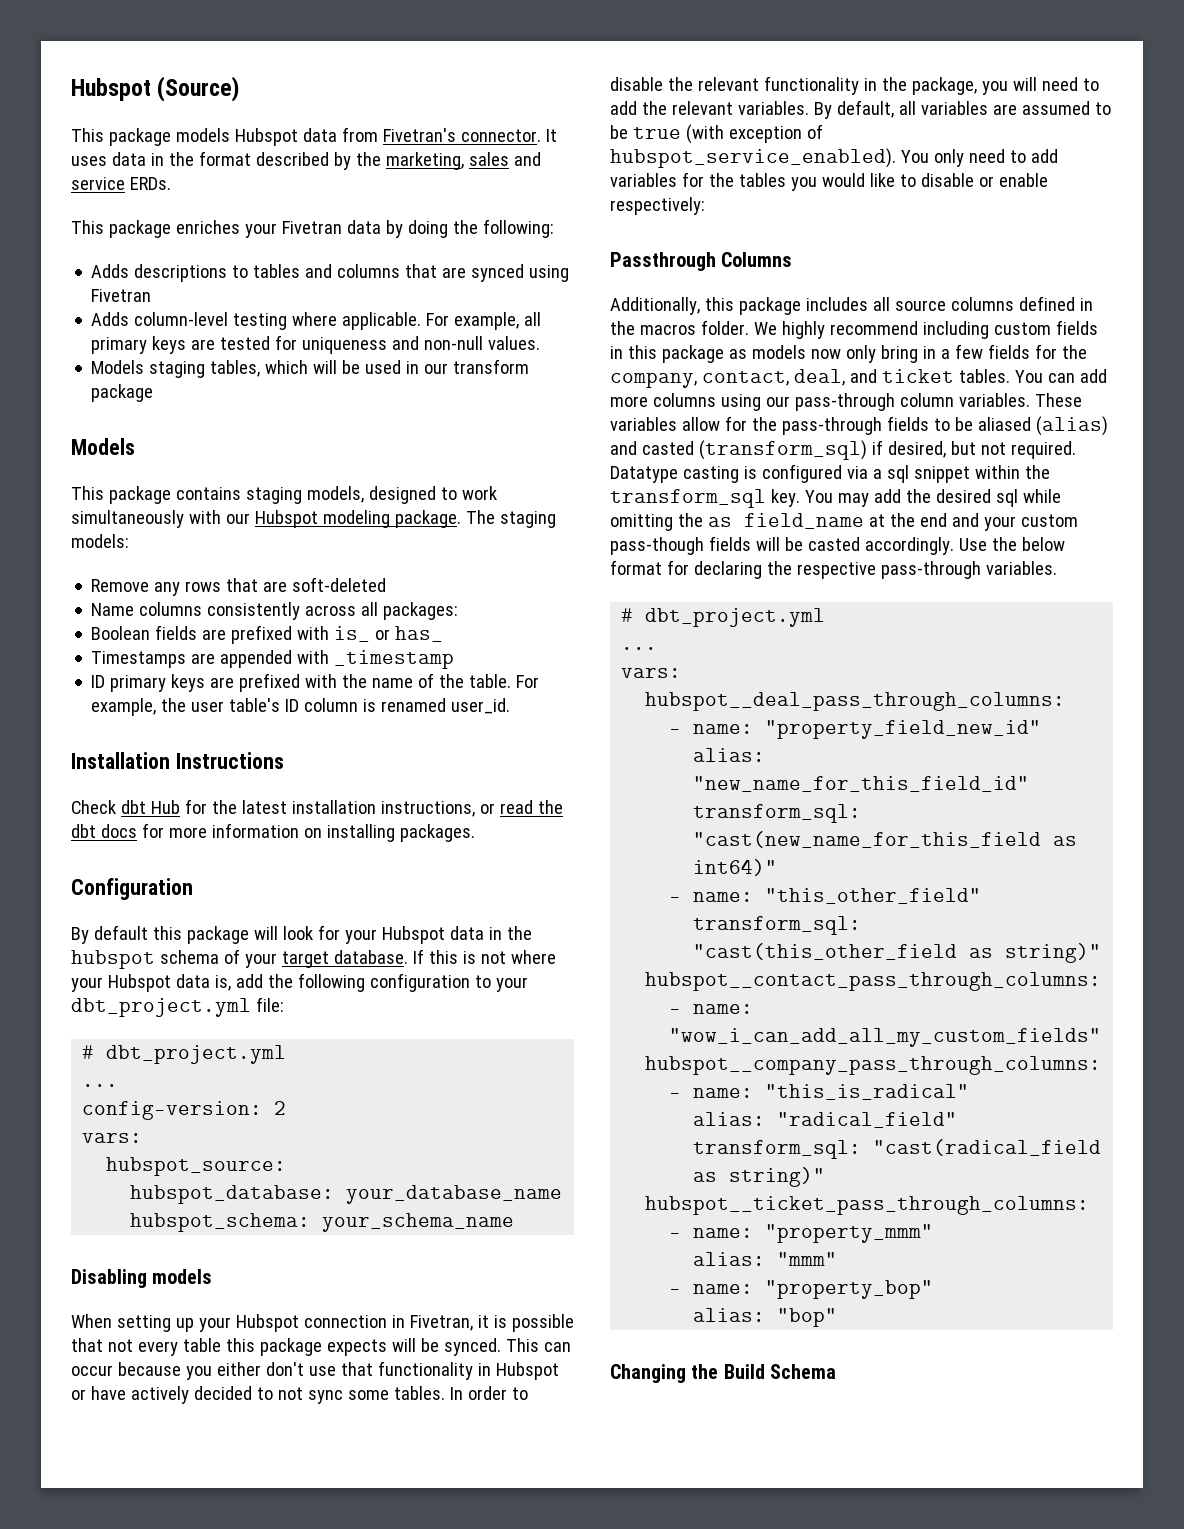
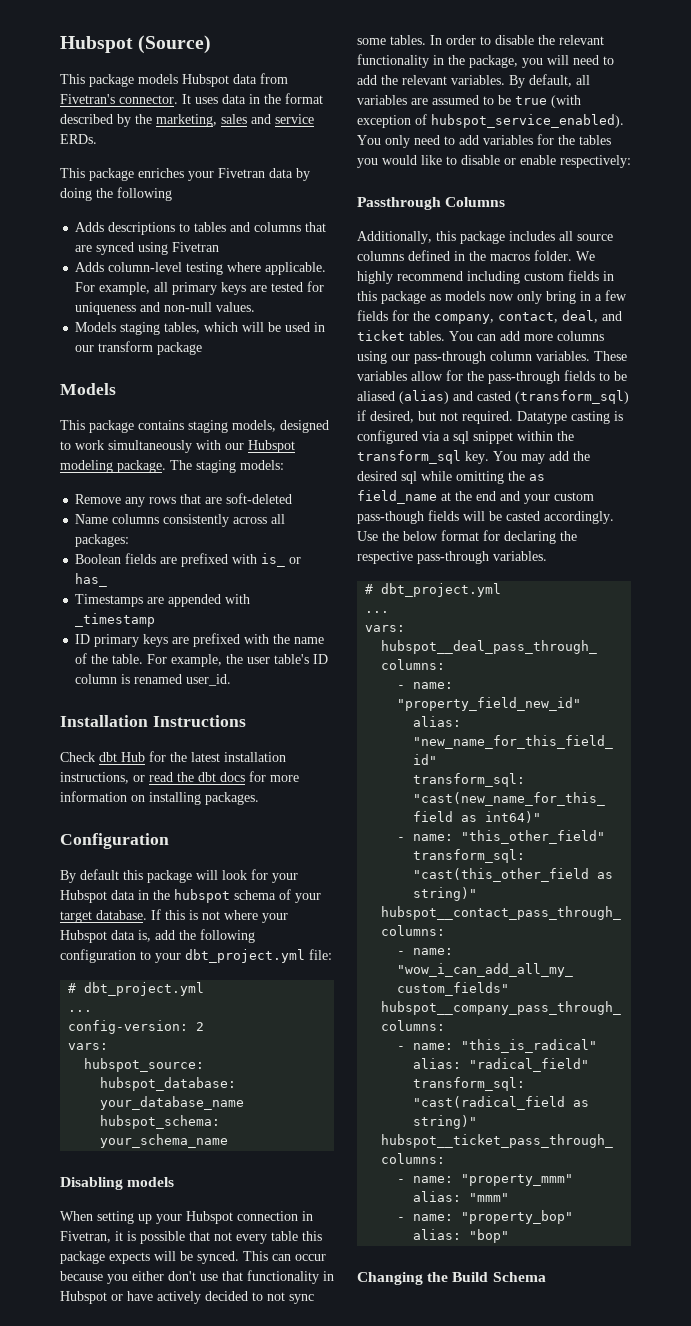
- This package enriches your Fivetran data by doing the following:
+ This package enriches your Fivetran data by doing the following

